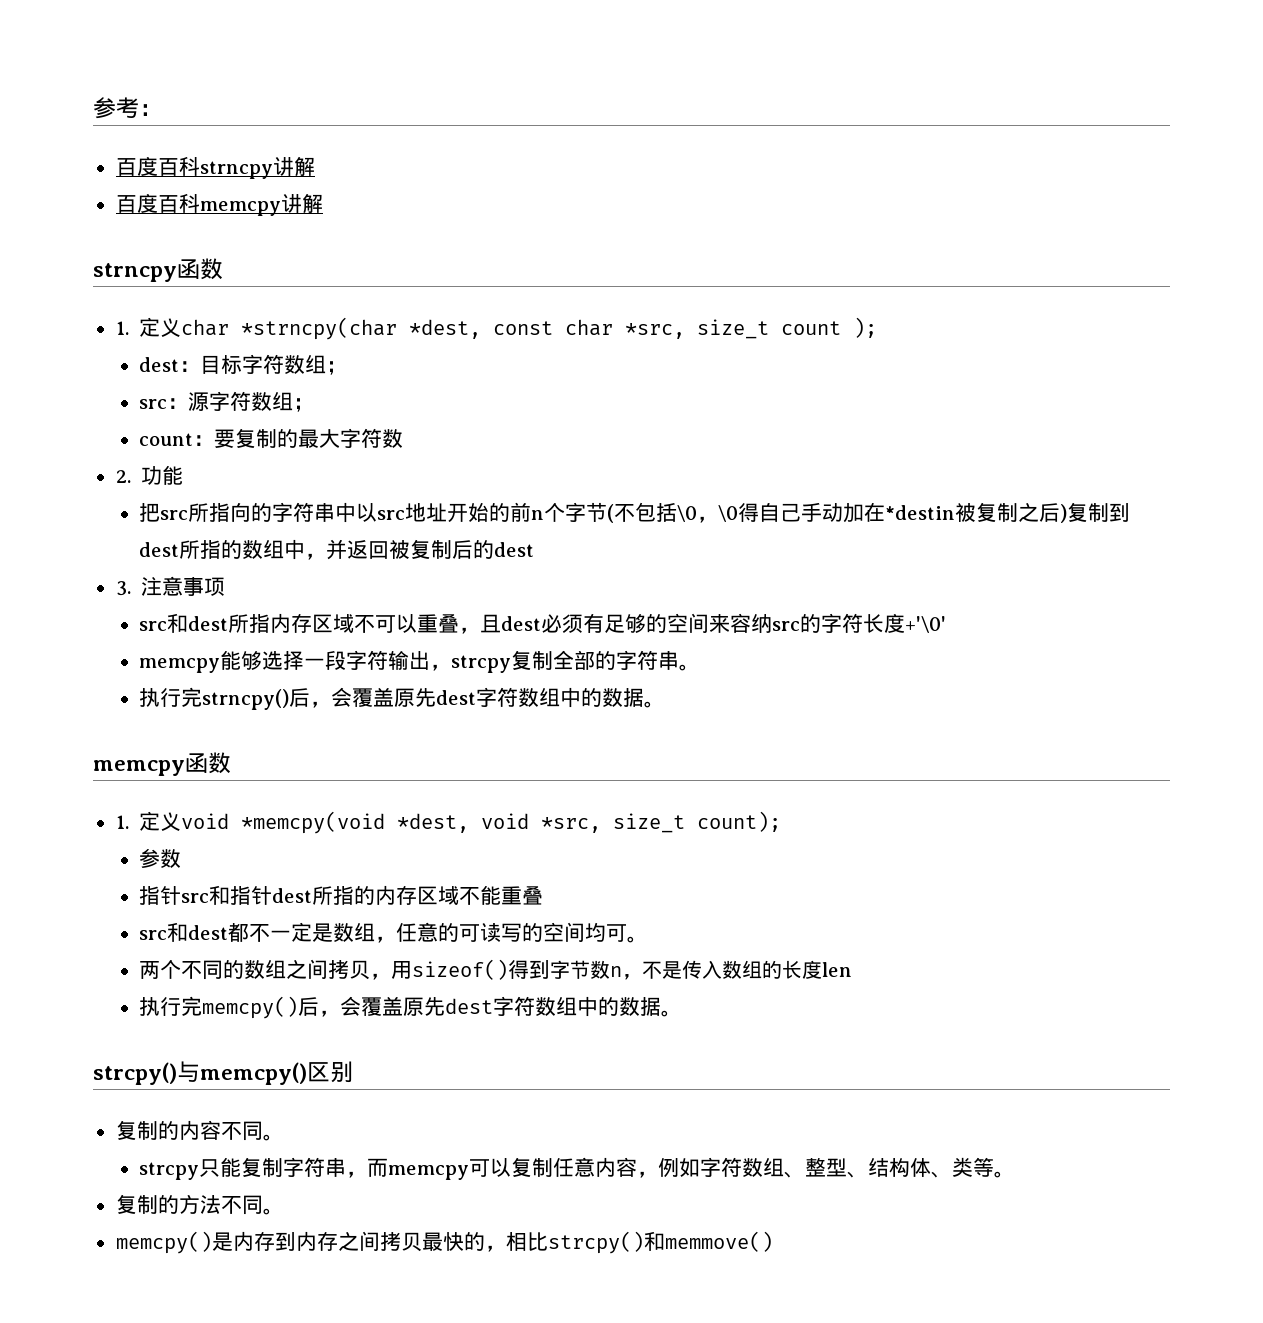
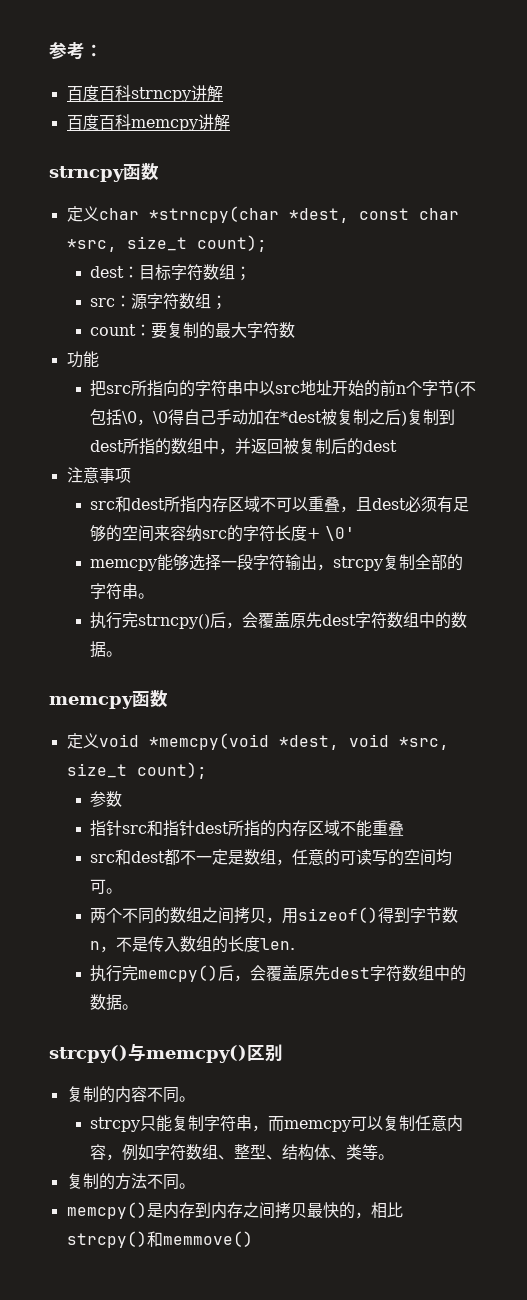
- 1.定义char *strncpy(char *dest, const char *src, size_t count );
+ 定义char *strncpy(char *dest, const char *src, size_t count);
- 2.功能
+ 功能
- 把src所指向的字符串中以src地址开始的前n个字节(不包括\0，\0得自己手动加在*destin被复制之后)复制到dest所指的数组中，并返回被复制后的dest
+ 把src所指向的字符串中以src地址开始的前n个字节(不包括\0，\0得自己手动加在*dest被复制之后)复制到dest所指的数组中，并返回被复制后的dest
- 3.注意事项
+ 注意事项
- src和dest所指内存区域不可以重叠，且dest必须有足够的空间来容纳src的字符长度+'\0'
+ src和dest所指内存区域不可以重叠，且dest必须有足够的空间来容纳src的字符长度+ \0'
- 1.定义void *memcpy(void *dest, void *src, size_t count);
+ 定义void *memcpy(void *dest, void *src, size_t count);
- 两个不同的数组之间拷贝，用sizeof()得到字节数n，不是传入数组的长度len
+ 两个不同的数组之间拷贝，用sizeof()得到字节数n，不是传入数组的长度len.

